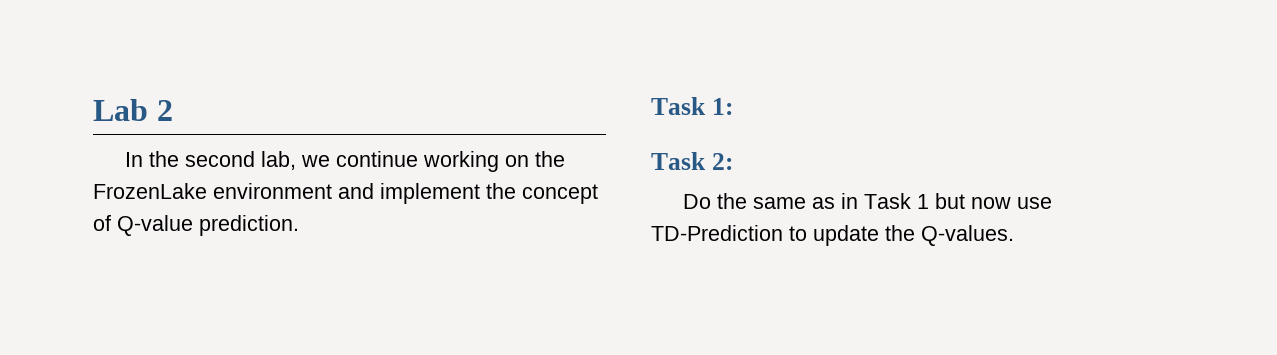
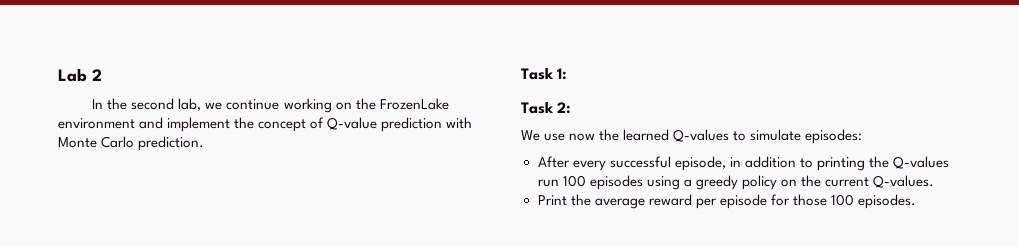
- In the second lab, we continue working on the FrozenLake environment and implement the concept of Q-value prediction.
+ In the second lab, we continue working on the FrozenLake environment and implement the concept of Q-value prediction with Monte Carlo prediction.
- Do the same as in Task 1 but now use TD-Prediction to update the Q-values.
+ We use now the learned Q-values to simulate episodes:
+ After every successful episode, in addition to printing the Q-values run 100 episodes using a greedy policy on the current Q-values.
+ Print the average reward per episode for those 100 episodes.

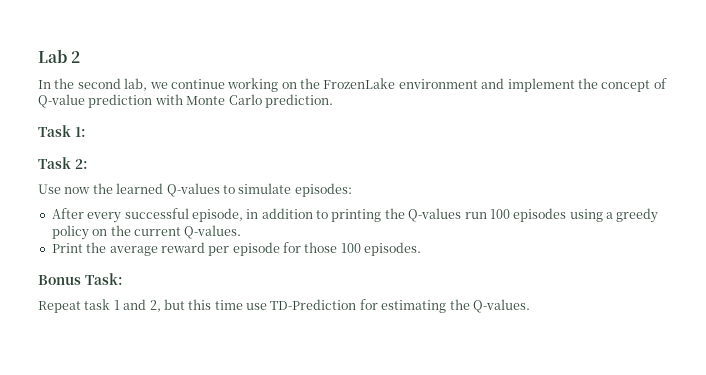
- We use now the learned Q-values to simulate episodes:
+ Use now the learned Q-values to simulate episodes:
+ Bonus Task:
+ Repeat task 1 and 2, but this time use TD-Prediction for estimating the Q-values.

